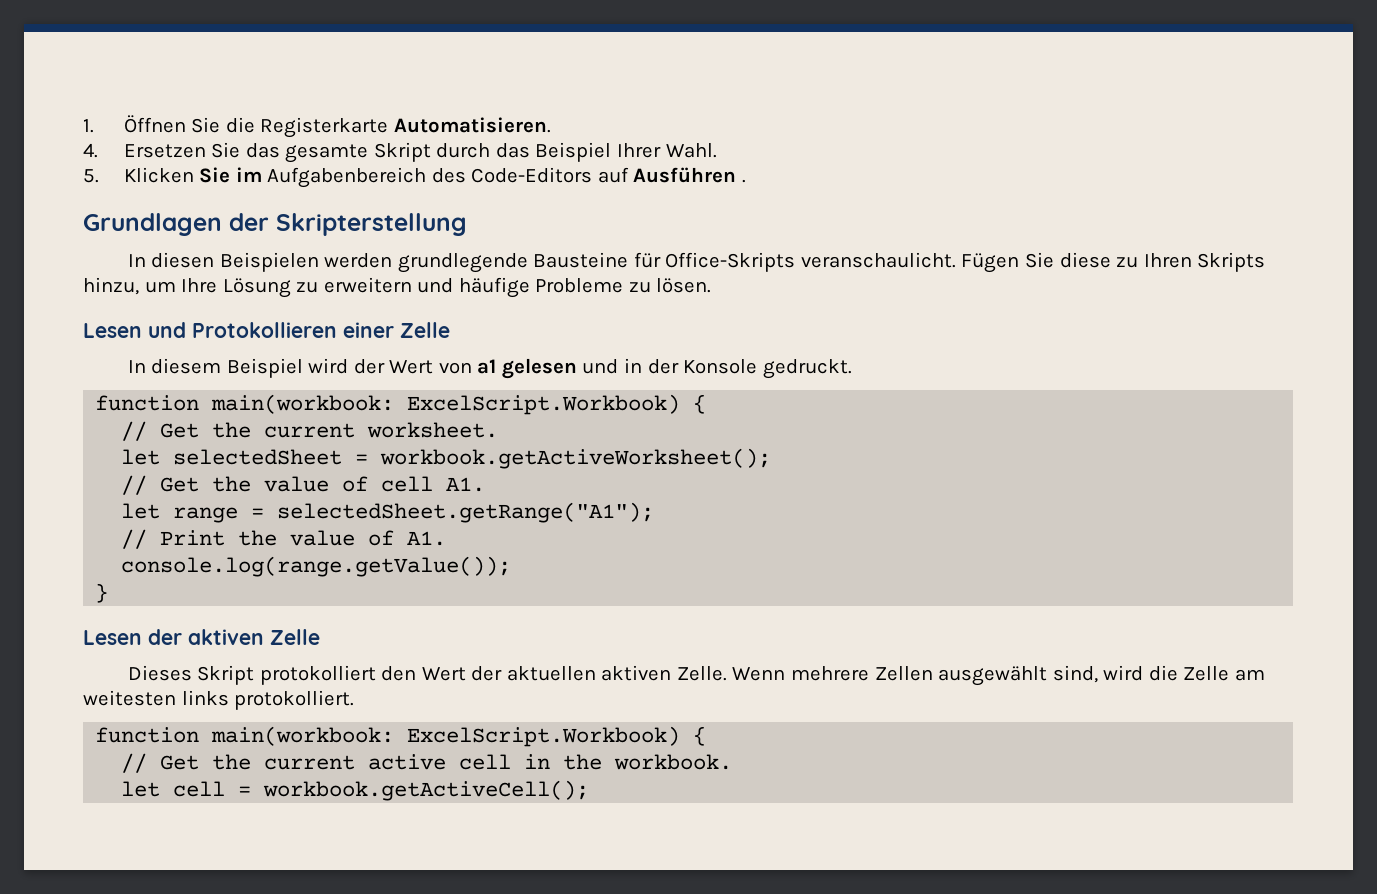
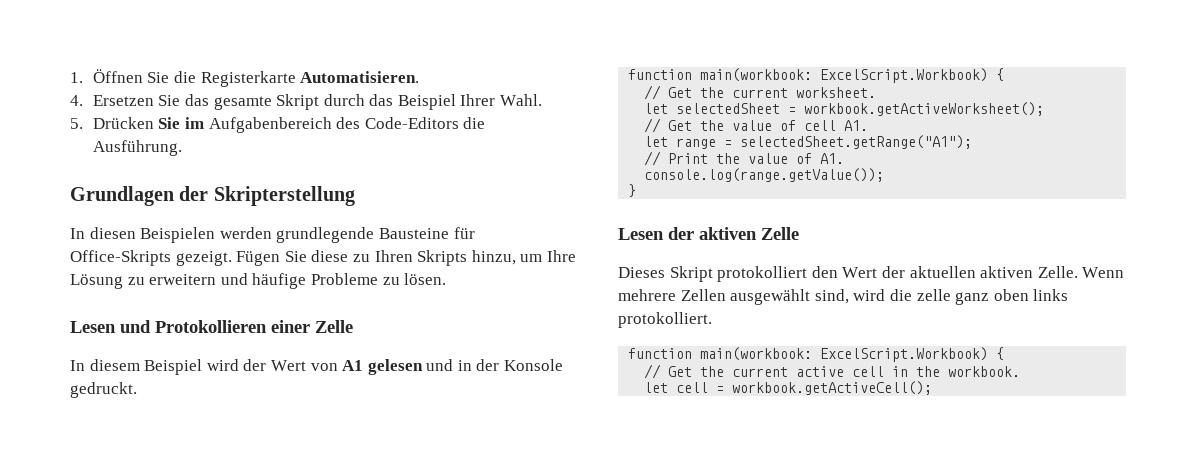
- 5. Klicken Sie im Aufgabenbereich des Code-Editors auf Ausführen .
+ 5. Drücken Sie im Aufgabenbereich des Code-Editors die Ausführung.
- In diesen Beispielen werden grundlegende Bausteine für Office-Skripts veranschaulicht.
+ In diesen Beispielen werden grundlegende Bausteine für Office-Skripts gezeigt.
- In diesem Beispiel wird der Wert von a1 gelesen und in der Konsole gedruckt.
+ In diesem Beispiel wird der Wert von A1 gelesen und in der Konsole gedruckt.
- Wenn mehrere Zellen ausgewählt sind, wird die Zelle am weitesten links protokolliert.
+ Wenn mehrere Zellen ausgewählt sind, wird die zelle ganz oben links protokolliert.

